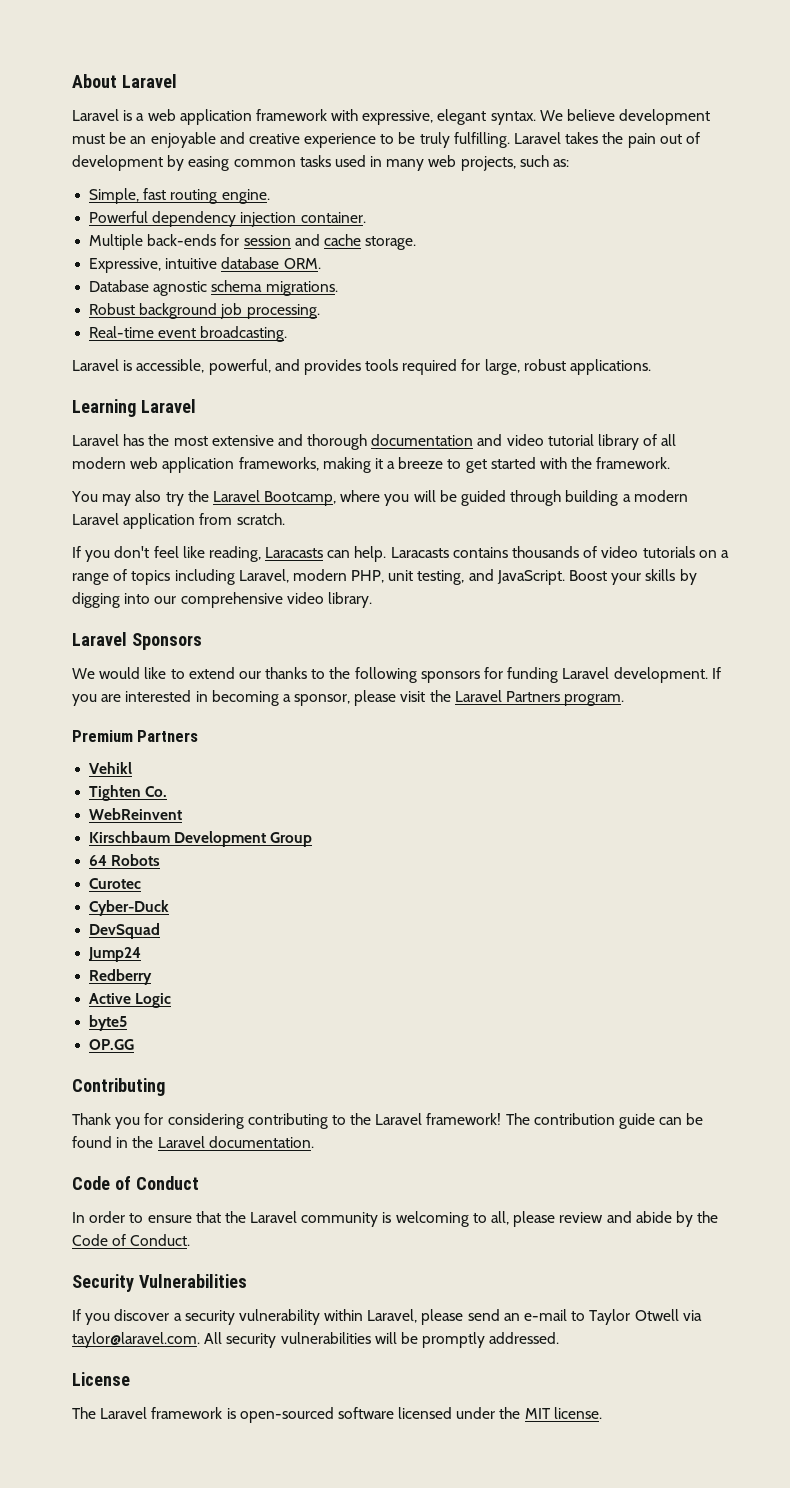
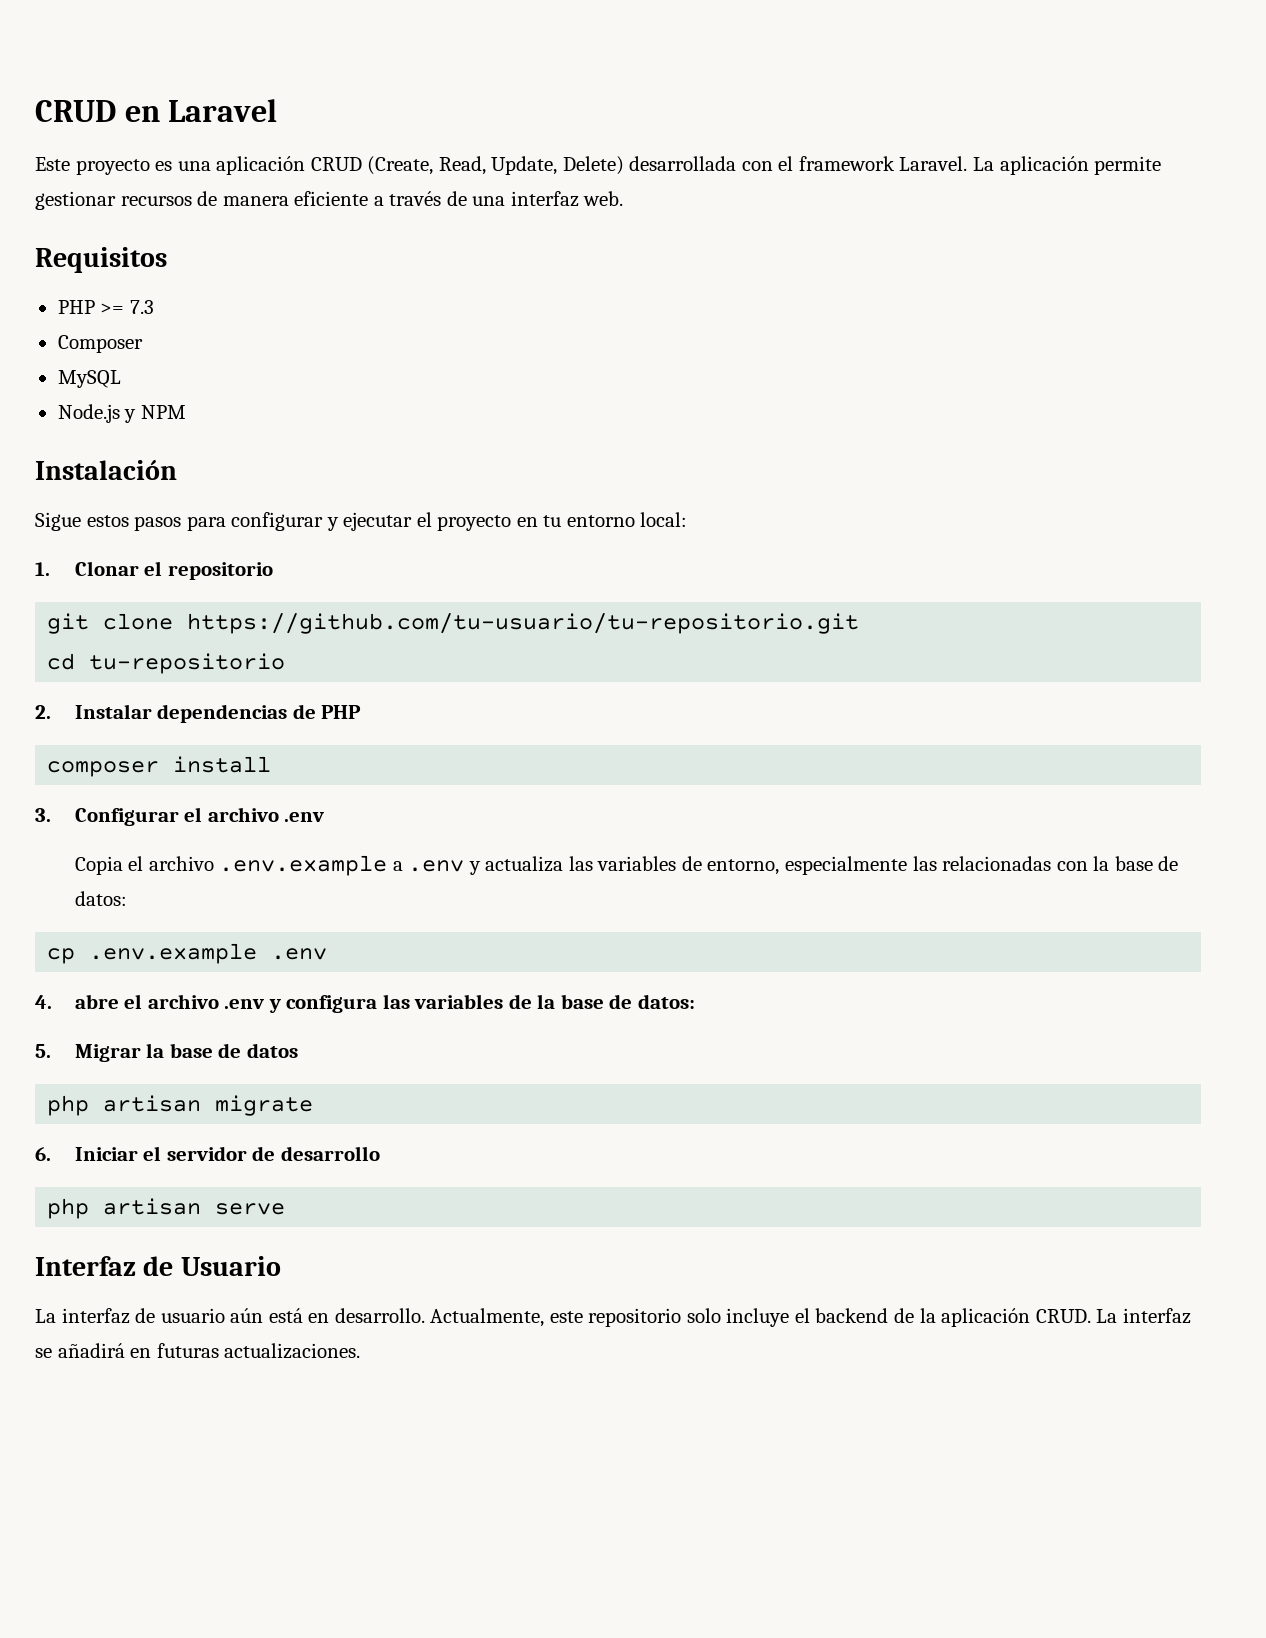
- About Laravel
- Laravel is a web application framework with expressive, elegant syntax. We believe development must be an enjoyable and creative experience to be truly fulfilling. Laravel takes the pain out of development by easing common tasks used in many web projects, such as:
- Simple, fast routing engine.
- Powerful dependency injection container.
- Multiple back-ends for session and cache storage.
- Expressive, intuitive database ORM.
- Database agnostic schema migrations.
- Robust background job processing.
- Real-time event broadcasting.
- Laravel is accessible, powerful, and provides tools required for large, robust applications.
- Learning Laravel
- Laravel has the most extensive and thorough documentation and video tutorial library of all modern web application frameworks, making it a breeze to get started with the framework.
- You may also try the Laravel Bootcamp, where you will be guided through building a modern Laravel application from scratch.
- If you don't feel like reading, Laracasts can help. Laracasts contains thousands of video tutorials on a range of topics including Laravel, modern PHP, unit testing, and JavaScript. Boost your skills by digging into our comprehensive video library.
- Laravel Sponsors
- We would like to extend our thanks to the following sponsors for funding Laravel development. If you are interested in becoming a sponsor, please visit the Laravel Partners program.
- Premium Partners
- Vehikl
- Tighten Co.
- WebReinvent
- Kirschbaum Development Group
- 64 Robots
- Curotec
- Cyber-Duck
- DevSquad
- Jump24
- Redberry
- Active Logic
- byte5
- OP.GG
- Contributing
- Thank you for considering contributing to the Laravel framework! The contribution guide can be found in the Laravel documentation.
- Code of Conduct
- In order to ensure that the Laravel community is welcoming to all, please review and abide by the Code of Conduct.
- Security Vulnerabilities
- If you discover a security vulnerability within Laravel, please send an e-mail to Taylor Otwell via taylor@laravel.com. All security vulnerabilities will be promptly addressed.
- License
- The Laravel framework is open-sourced software licensed under the MIT license.
+ CRUD en Laravel
+ Este proyecto es una aplicación CRUD (Create, Read, Update, Delete) desarrollada con el framework Laravel. La aplicación permite gestionar recursos de manera eficiente a través de una interfaz web.
+ Requisitos
+ PHP >= 7.3
+ Composer
+ MySQL
+ Node.js y NPM
+ Instalación
+ Sigue estos pasos para configurar y ejecutar el proyecto en tu entorno local:
+ 1. Clonar el repositorio
+ git clone https://github.com/tu-usuario/tu-repositorio.git
+ cd tu-repositorio
+ 2. Instalar dependencias de PHP
+ composer install
+ 3. Configurar el archivo .env
+ Copia el archivo .env.example a .env y actualiza las variables de entorno, especialmente las relacionadas con la base de datos:
+ cp .env.example .env
+ 4. abre el archivo .env y configura las variables de la base de datos:
+ 5. Migrar la base de datos
+ php artisan migrate
+ 6. Iniciar el servidor de desarrollo
+ php artisan serve
+ Interfaz de Usuario
+ La interfaz de usuario aún está en desarrollo. Actualmente, este repositorio solo incluye el backend de la aplicación CRUD. La interfaz se añadirá en futuras actualizaciones.

